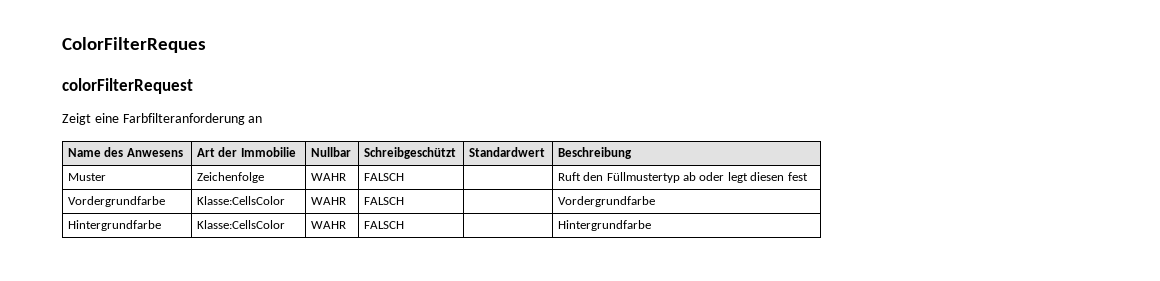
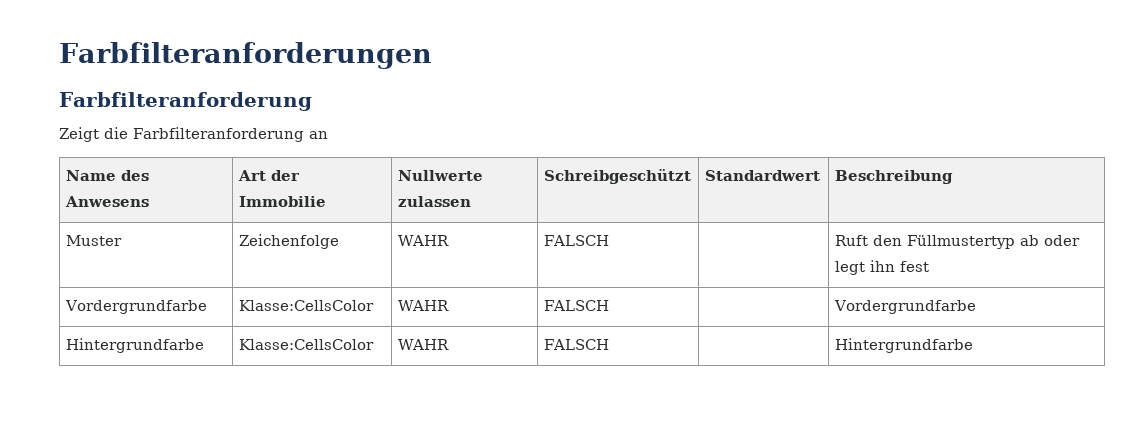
- ColorFilterReques
- colorFilterRequest
+ Farbfilteranforderungen
+ Farbfilteranforderung
- Zeigt eine Farbfilteranforderung an
+ Zeigt die Farbfilteranforderung an
- Name des Anwesens | Art der Immobilie | Nullbar | Schreibgeschützt | Standardwert | Beschreibung
+ Name des Anwesens | Art der Immobilie | Nullwerte zulassen | Schreibgeschützt | Standardwert | Beschreibung
- Muster | Zeichenfolge | WAHR | FALSCH | | Ruft den Füllmustertyp ab oder legt diesen fest
+ Muster | Zeichenfolge | WAHR | FALSCH | | Ruft den Füllmustertyp ab oder legt ihn fest

